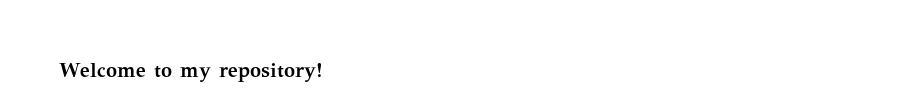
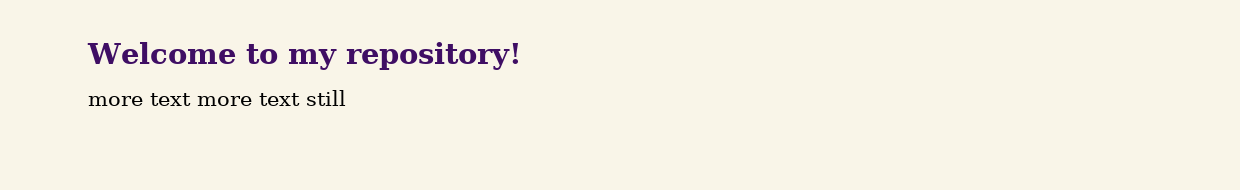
+ more text more text still

